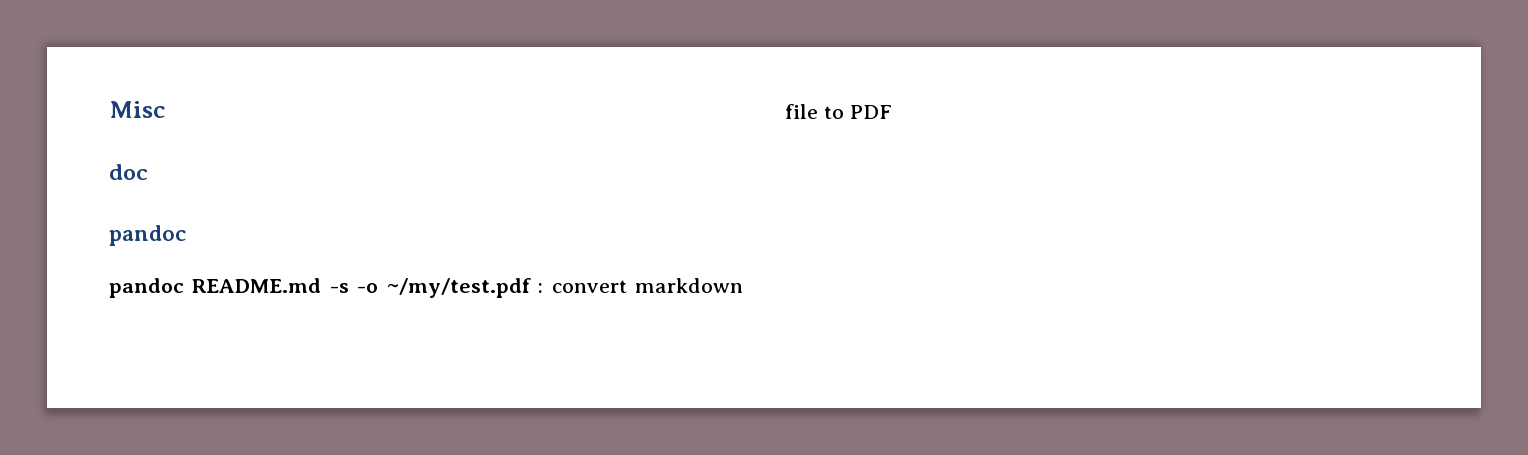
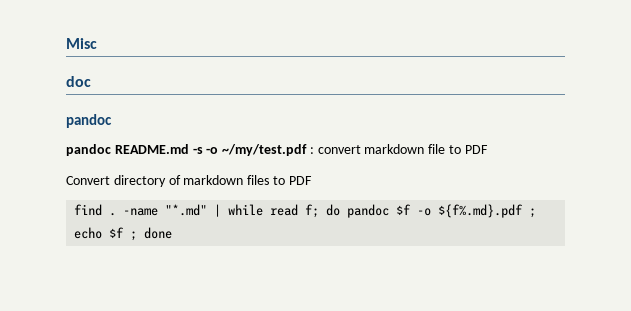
+ Convert directory of markdown files to PDF
+ find . -name "*.md" | while read f; do pandoc $f -o ${f%.md}.pdf ; echo $f ; done

